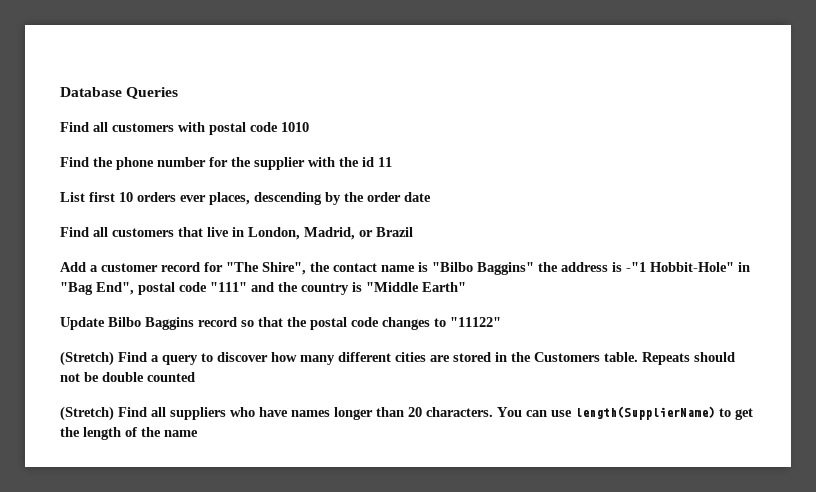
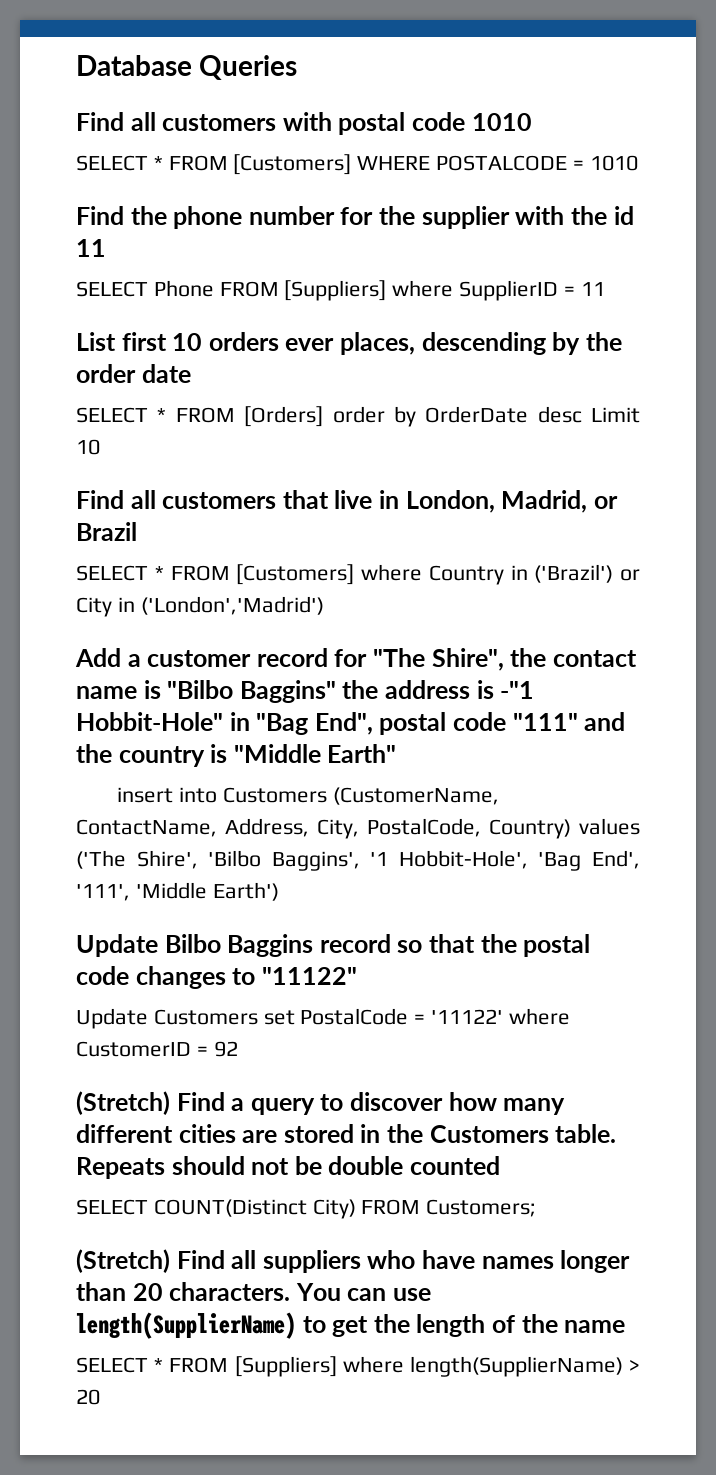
+ SELECT * FROM [Customers] WHERE POSTALCODE = 1010
+ SELECT Phone FROM [Suppliers] where SupplierID = 11
+ SELECT * FROM [Orders] order by OrderDate desc Limit 10
+ SELECT * FROM [Customers] where Country in ('Brazil') or City in ('London','Madrid')
+ insert into Customers (CustomerName, ContactName, Address, City, PostalCode, Country) values ('The Shire', 'Bilbo Baggins', '1 Hobbit-Hole', 'Bag End', '111', 'Middle Earth')
+ Update Customers set PostalCode = '11122' where CustomerID = 92
+ SELECT COUNT(Distinct City) FROM Customers;
+ SELECT * FROM [Suppliers] where length(SupplierName) > 20

